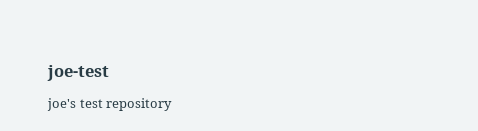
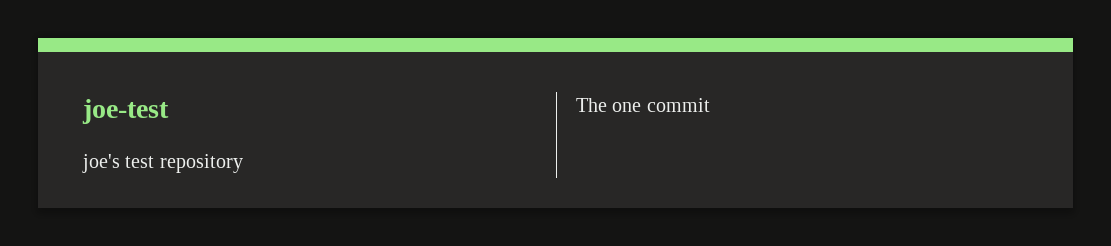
+ The one commit

